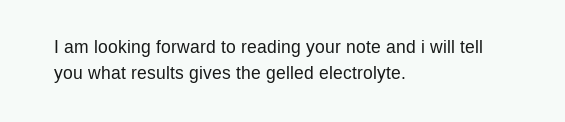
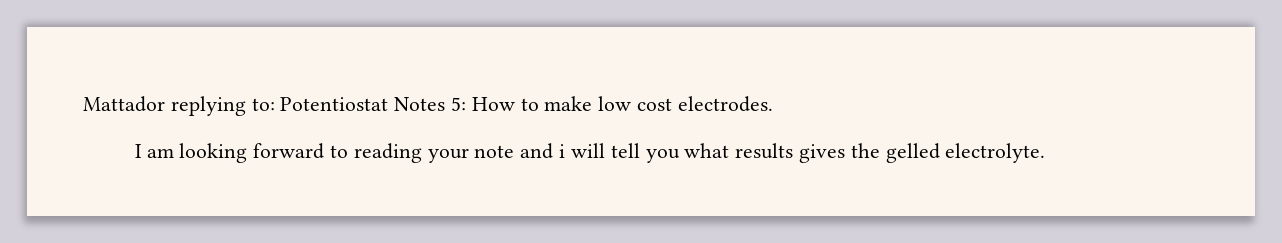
+ Mattador replying to: Potentiostat Notes 5: How to make low cost electrodes.

